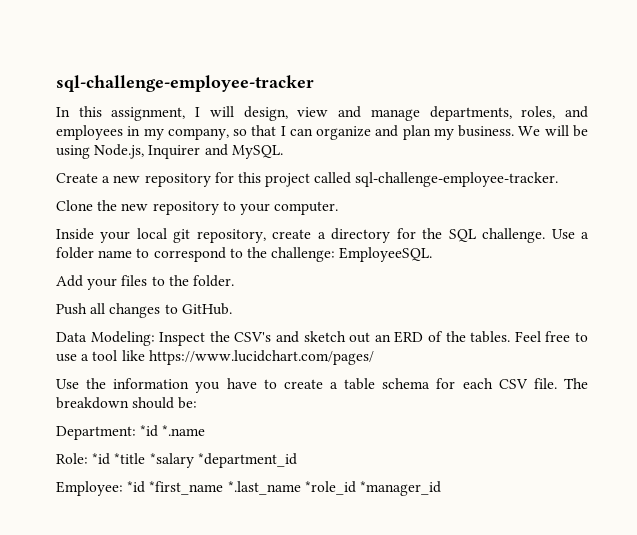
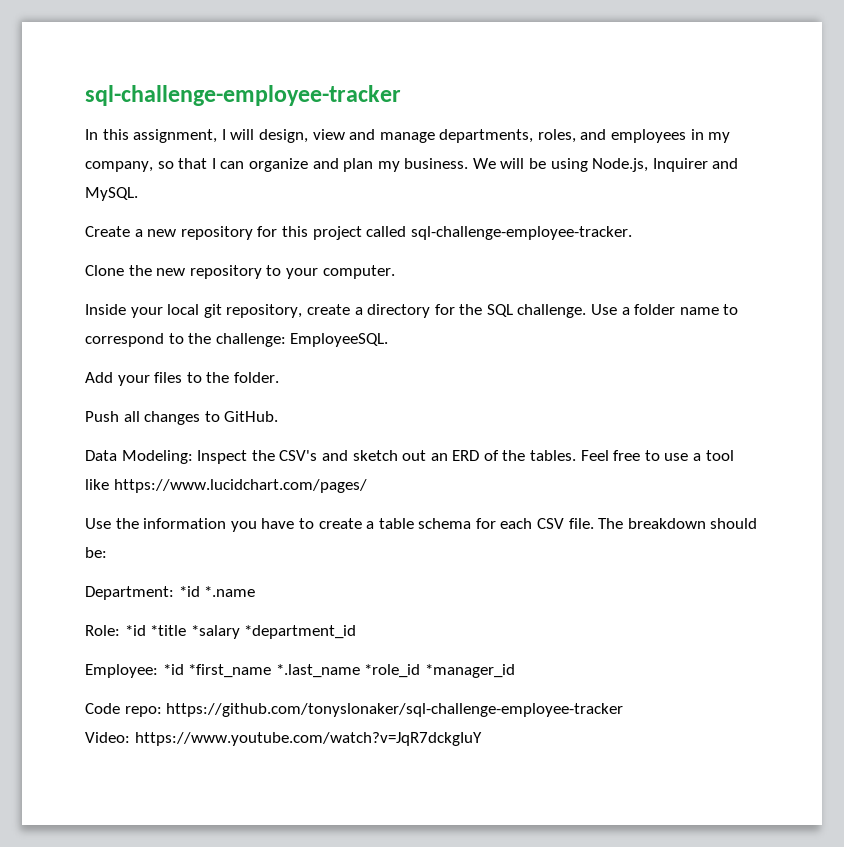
+ Code repo: https://github.com/tonyslonaker/sql-challenge-employee-tracker
+ Video: https://www.youtube.com/watch?v=JqR7dckgIuY

